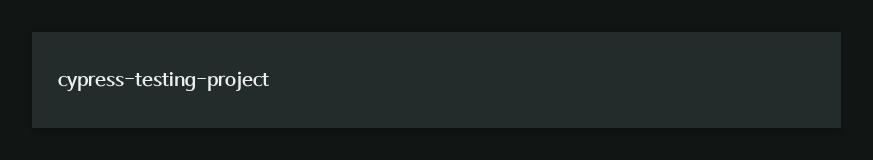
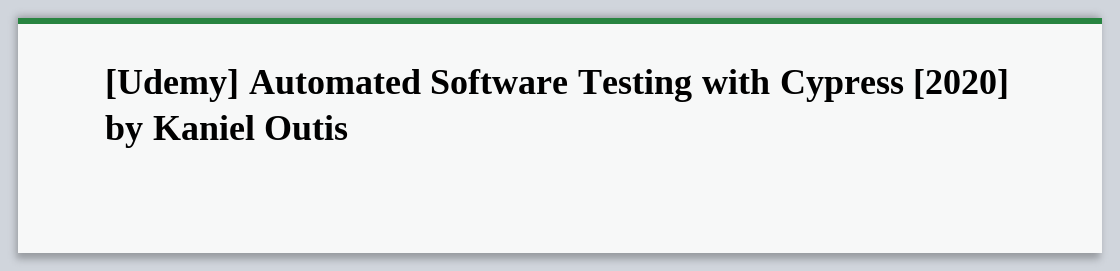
- cypress-testing-project
+ [Udemy] Automated Software Testing with Cypress [2020] by Kaniel Outis

